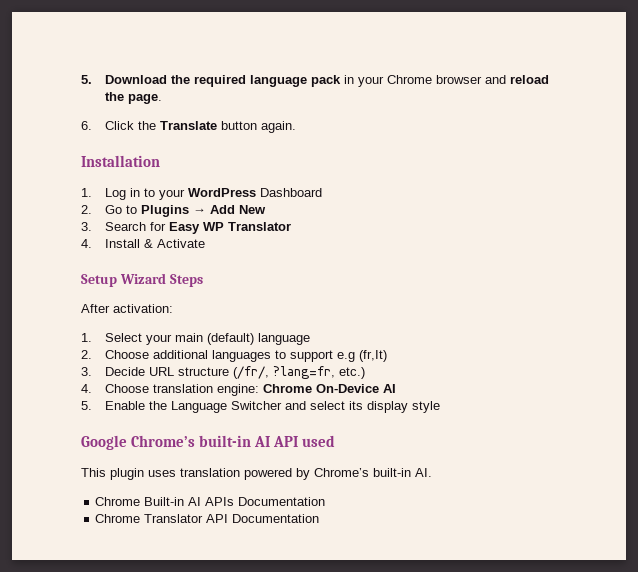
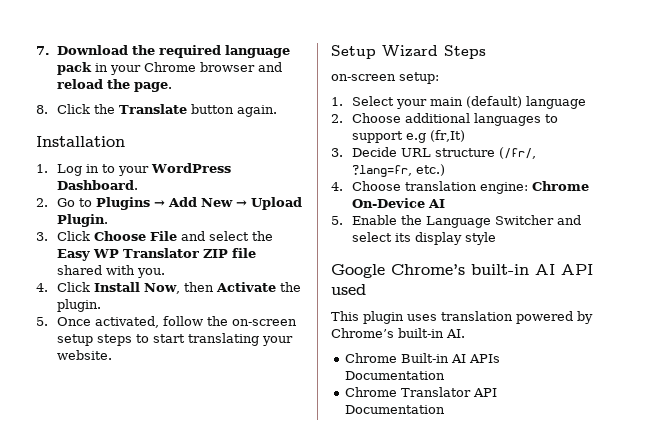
- 5. Download the required language pack in your Chrome browser and reload the page.
+ 7. Download the required language pack in your Chrome browser and reload the page.
- 6. Click the Translate button again.
+ 8. Click the Translate button again.
- 1. Log in to your WordPress Dashboard
+ 1. Log in to your WordPress Dashboard.
- 2. Go to Plugins → Add New
- 3. Search for Easy WP Translator
- 4. Install & Activate
+ 2. Go to Plugins → Add New → Upload Plugin.
+ 3. Click Choose File and select the Easy WP Translator ZIP file shared with you.
+ 4. Click Install Now, then Activate the plugin.
+ 5. Once activated, follow the on-screen setup steps to start translating your website.
- After activation:
+ on-screen setup:

